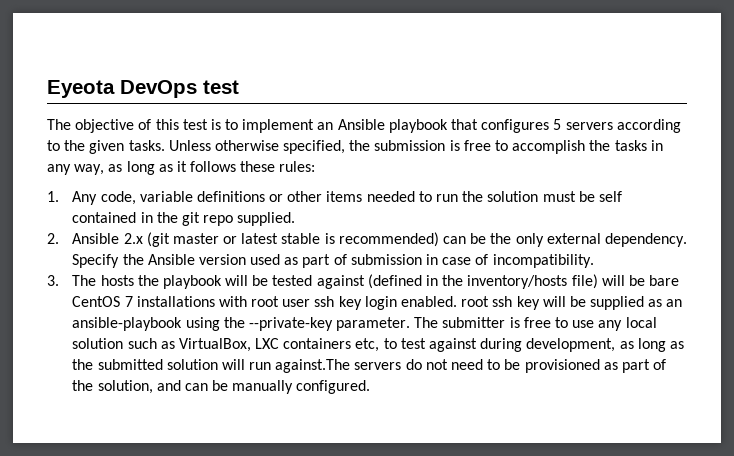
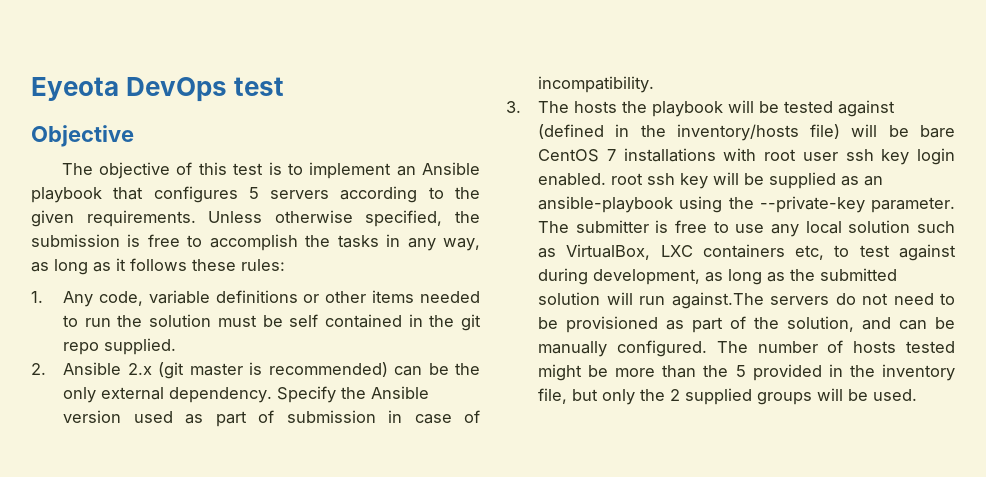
+ Objective
- The objective of this test is to implement an Ansible playbook that configures 5 servers according to the given tasks.
+ The objective of this test is to implement an Ansible playbook that configures 5 servers according to the given requirements.
- 2. Ansible 2.x (git master or latest stable is recommended) can be the only external dependency.
+ 2. Ansible 2.x (git master is recommended) can be the only external dependency.
+ The number of hosts tested might be more than the 5 provided in the inventory file, but only the 2 supplied groups will be used.

